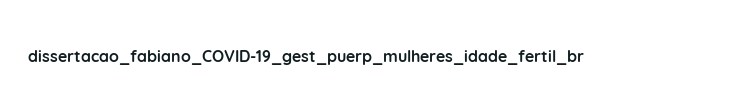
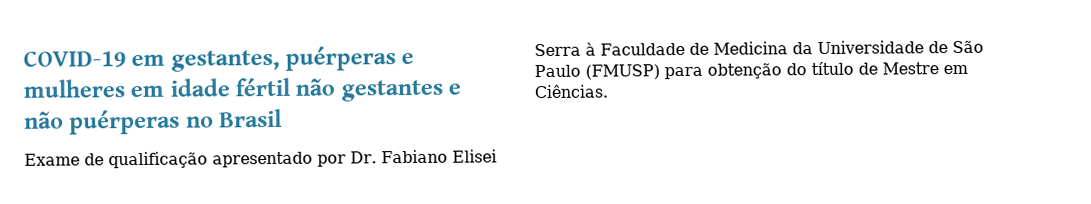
- dissertacao_fabiano_COVID-19_gest_puerp_mulheres_idade_fertil_br
+ COVID-19 em gestantes, puérperas e mulheres em idade fértil não gestantes e não puérperas no Brasil
+ Exame de qualificação apresentado por Dr. Fabiano Elisei Serra à Faculdade de Medicina da Universidade de São Paulo (FMUSP) para obtenção do título de Mestre em Ciências.

